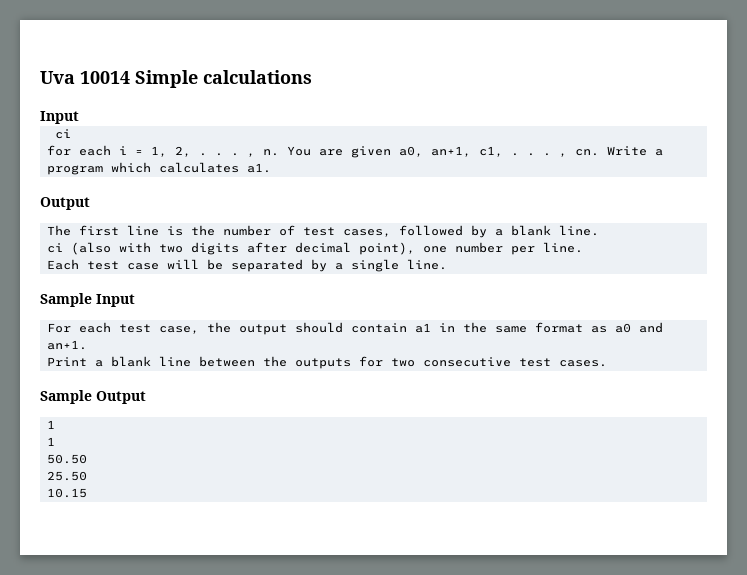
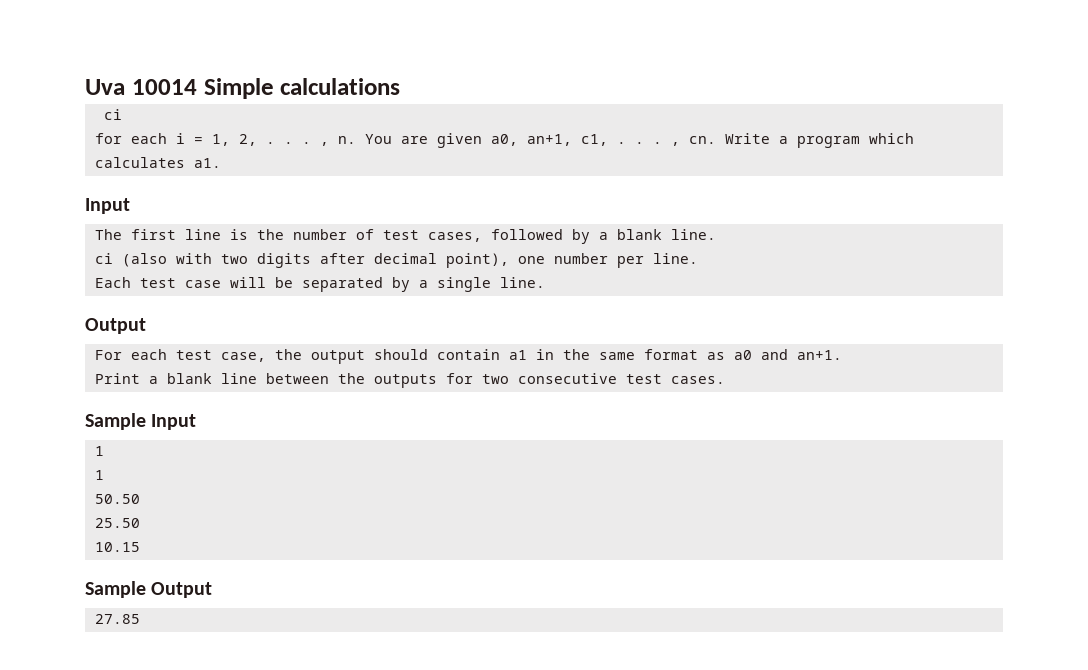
  Uva 10014 Simple calculations
- Input
  Write a program which calculates a1.
- Output
+ Input
  Each test case will be separated by a single line.
- Sample Input
+ Output
- Sample Output
+ Sample Input
+ Sample Output
+ 27.85

